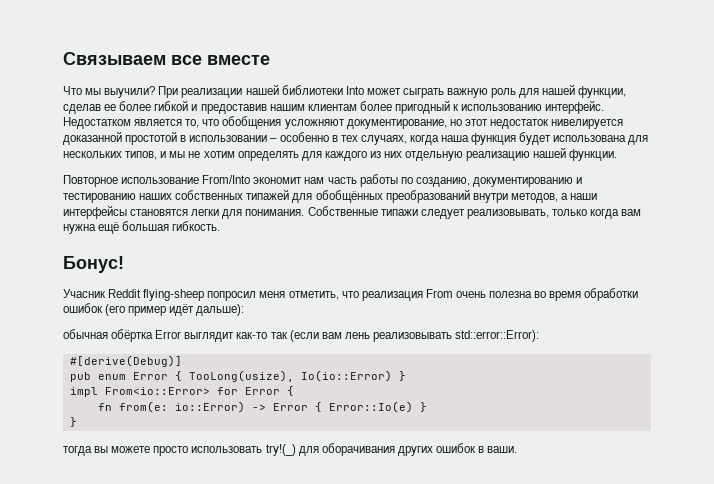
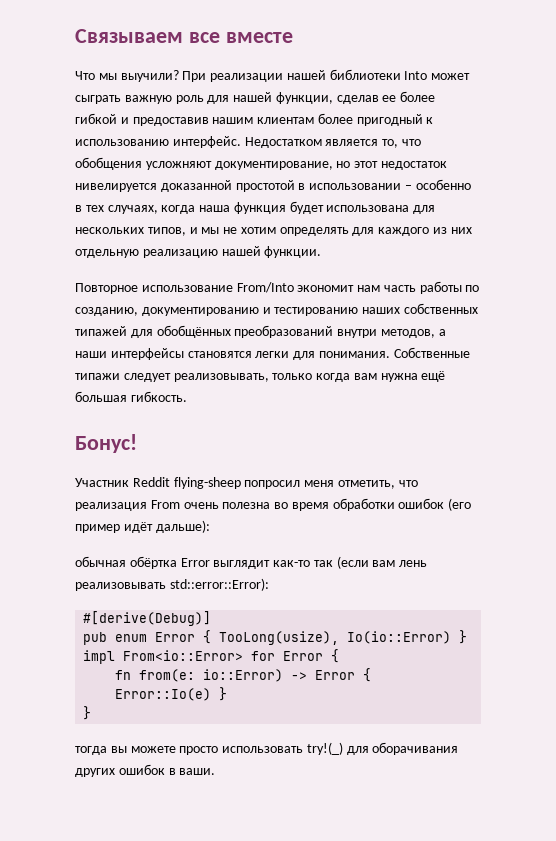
- Учасник Reddit flying-sheep попросил меня отметить, что реализация From очень полезна во время обработки ошибок (его пример идёт дальше):
+ Участник Reddit flying-sheep попросил меня отметить, что реализация From очень полезна во время обработки ошибок (его пример идёт дальше):

